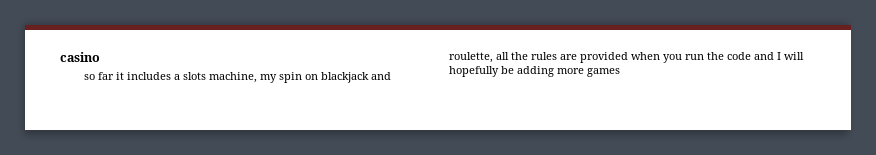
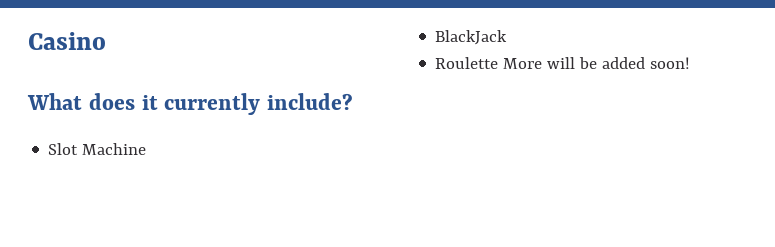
- casino
- so far it includes a slots machine, my spin on blackjack and roulette, all the rules are provided when you run the code and I will hopefully be adding more games
+ Casino
+ What does it currently include?
+ Slot Machine
+ BlackJack
+ Roulette More will be added soon!

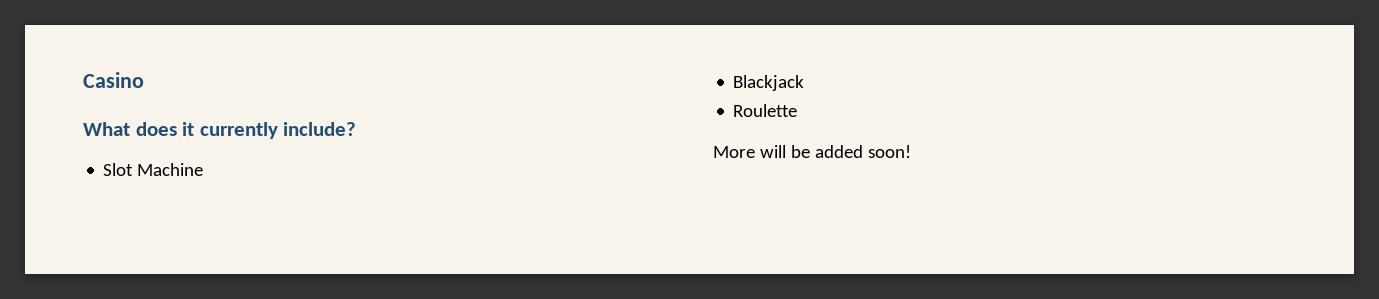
- BlackJack
+ Blackjack
- Roulette More will be added soon!
+ Roulette
+ More will be added soon!

